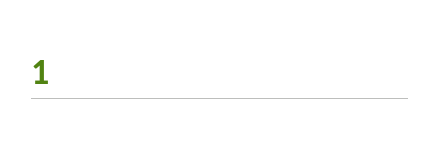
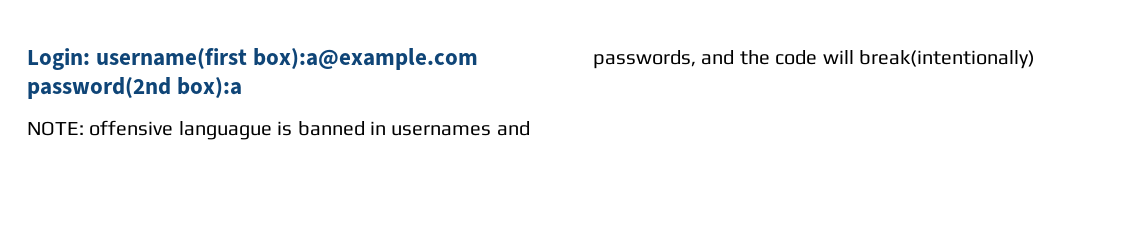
- 1
+ Login: username(first box):a@example.com password(2nd box):a
+ NOTE: offensive languague is banned in usernames and passwords, and the code will break(intentionally)

